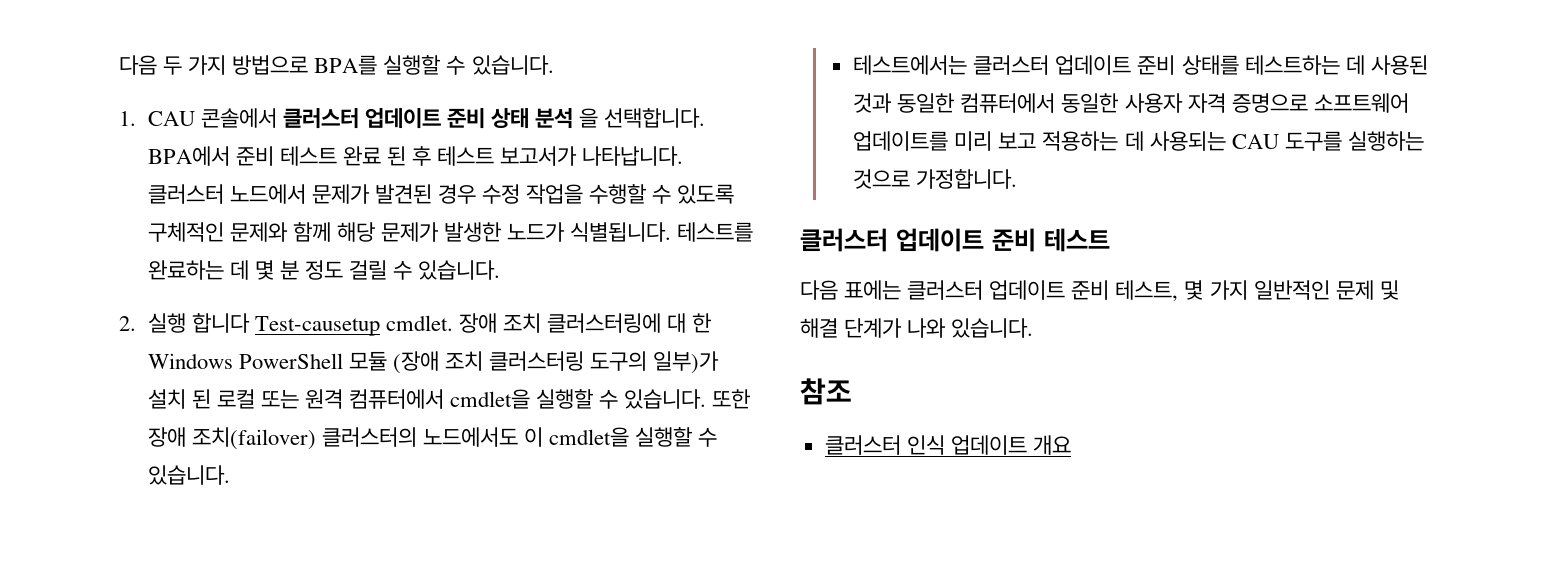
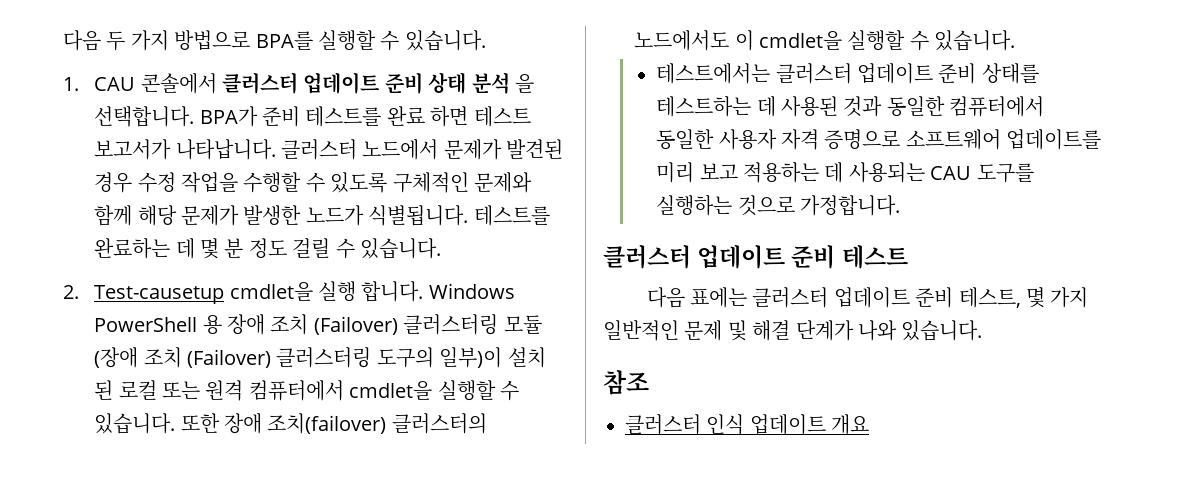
- BPA에서 준비 테스트 완료 된 후 테스트 보고서가 나타납니다.
+ BPA가 준비 테스트를 완료 하면 테스트 보고서가 나타납니다.
- 2. 실행 합니다 Test-causetup cmdlet. 장애 조치 클러스터링에 대 한 Windows PowerShell 모듈 (장애 조치 클러스터링 도구의 일부)가 설치 된 로컬 또는 원격 컴퓨터에서 cmdlet을 실행할 수 있습니다.
+ 2. Test-causetup cmdlet을 실행 합니다. Windows PowerShell 용 장애 조치 (Failover) 클러스터링 모듈 (장애 조치 (Failover) 클러스터링 도구의 일부)이 설치 된 로컬 또는 원격 컴퓨터에서 cmdlet을 실행할 수 있습니다.

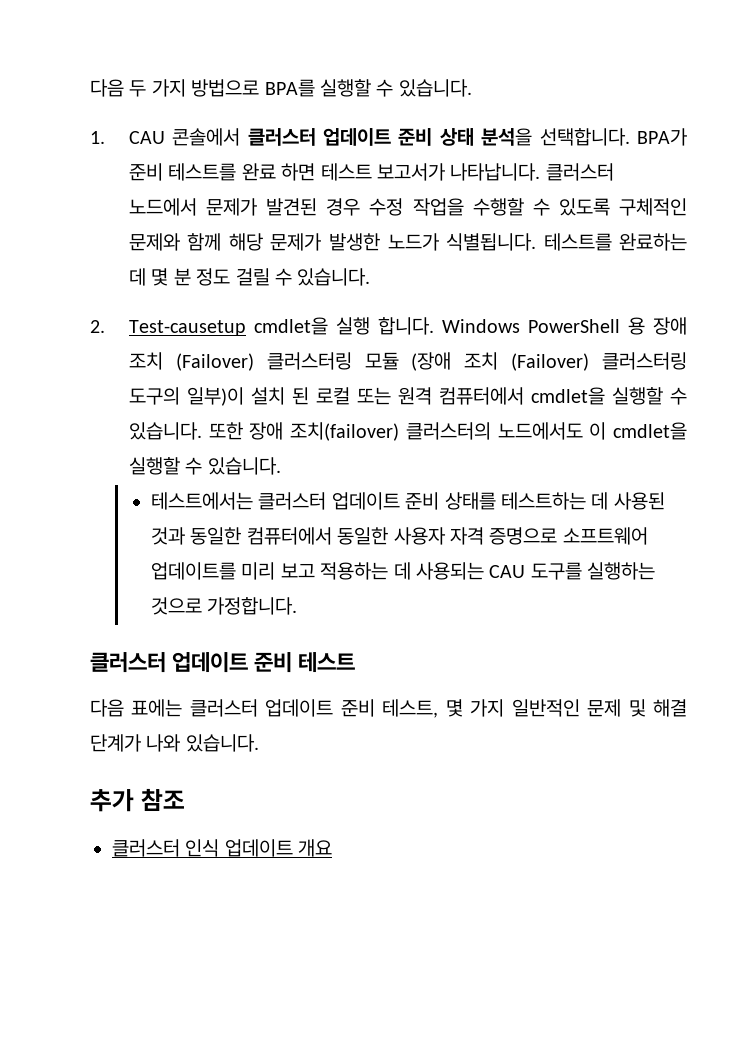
- 1. CAU 콘솔에서 클러스터 업데이트 준비 상태 분석 을 선택합니다.
+ 1. CAU 콘솔에서 클러스터 업데이트 준비 상태 분석을 선택합니다.
- 참조
+ 추가 참조

